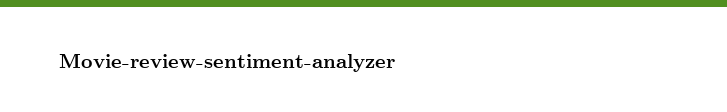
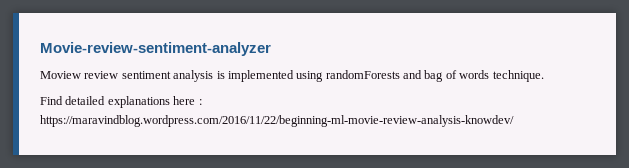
+ Moview review sentiment analysis is implemented using randomForests and bag of words technique.
+ Find detailed explanations here : https://maravindblog.wordpress.com/2016/11/22/beginning-ml-movie-review-analysis-knowdev/

